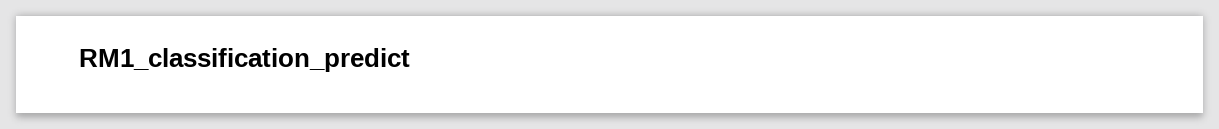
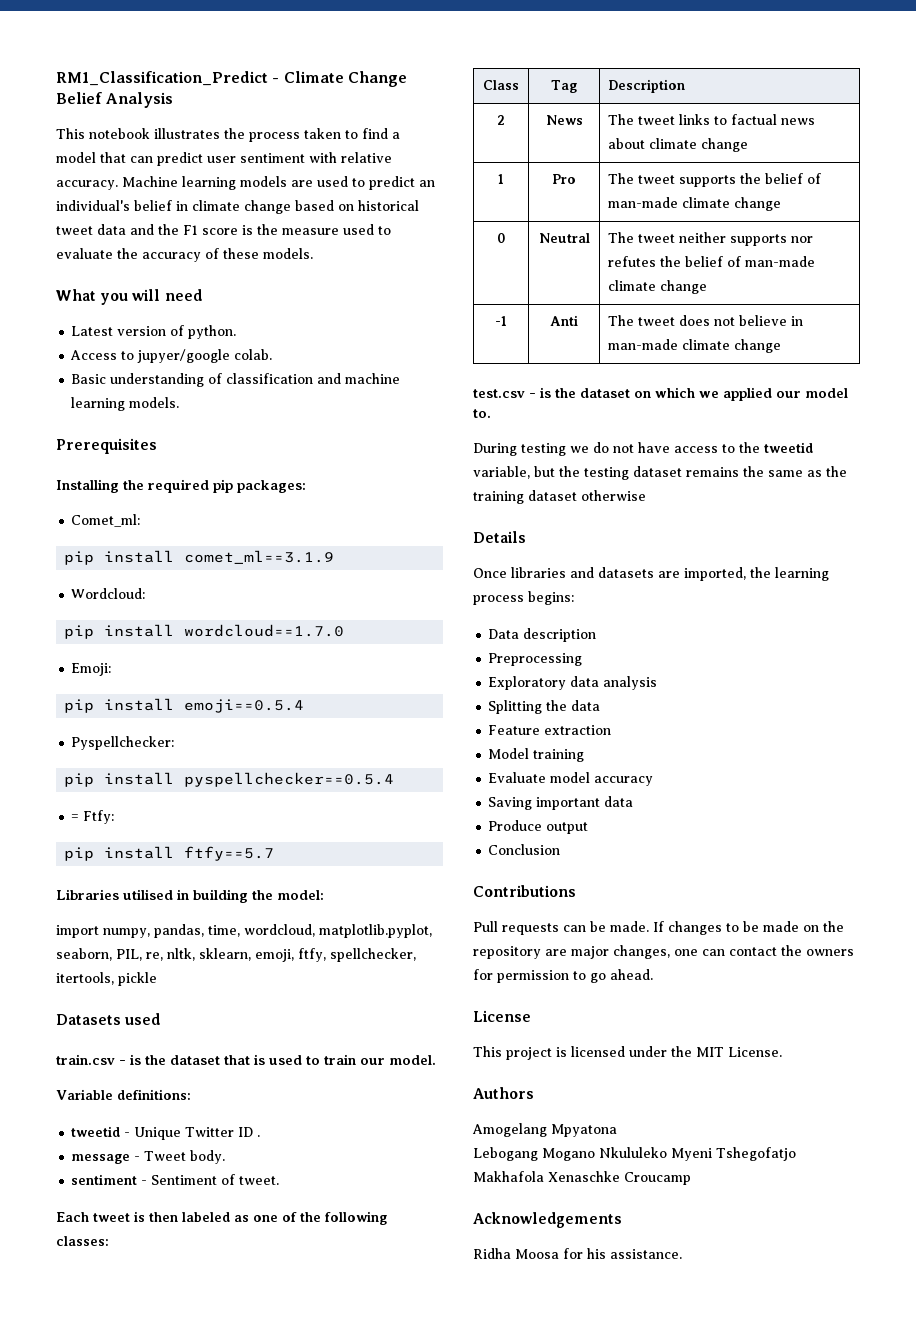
- RM1_classification_predict
+ RM1_Classification_Predict - Climate Change Belief Analysis
+ This notebook illustrates the process taken to find a model that can predict user sentiment with relative accuracy. Machine learning models are used to predict an individual's belief in climate change based on historical tweet data and the F1 score is the measure used to evaluate the accuracy of these models.
+ What you will need
+ Latest version of python.
+ Access to jupyer/google colab.
+ Basic understanding of classification and machine learning models.
+ Prerequisites
+ Installing the required pip packages:
+ Comet_ml:
+ pip install comet_ml==3.1.9
+ Wordcloud:
+ pip install wordcloud==1.7.0
+ Emoji:
+ pip install emoji==0.5.4
+ Pyspellchecker:
+ pip install pyspellchecker==0.5.4
+ = Ftfy:
+ pip install ftfy==5.7
+ Libraries utilised in building the model:
+ import numpy, pandas, time, wordcloud, matplotlib.pyplot, seaborn, PIL, re, nltk, sklearn, emoji, ftfy, spellchecker, itertools, pickle
+ Datasets used
+ train.csv - is the dataset that is used to train our model.
+ Variable definitions:
+ tweetid - Unique Twitter ID .
+ message - Tweet body.
+ sentiment - Sentiment of tweet.
+ Each tweet is then labeled as one of the following classes:
+ Class | Tag | Description
+ 2 | News | The tweet links to factual news about climate change
+ 1 | Pro | The tweet supports the belief of man-made climate change
+ 0 | Neutral | The tweet neither supports nor refutes the belief of man-made climate change
+ -1 | Anti | The tweet does not believe in man-made climate change
+ test.csv - is the dataset on which we applied our model to.
+ During testing we do not have access to the tweetid variable, but the testing dataset remains the same as the training dataset otherwise
+ Details
+ Once libraries and datasets are imported, the learning process begins:
+ Data description
+ Preprocessing
+ Exploratory data analysis
+ Splitting the data
+ Feature extraction
+ Model training
+ Evaluate model accuracy
+ Saving important data
+ Produce output
+ Conclusion
+ Contributions
+ Pull requests can be made. If changes to be made on the repository are major changes, one can contact the owners for permission to go ahead.
+ License
+ This project is licensed under the MIT License.
+ Authors
+ Amogelang Mpyatona
+ Lebogang Mogano Nkululeko Myeni Tshegofatjo Makhafola Xenaschke Croucamp
+ Acknowledgements
+ Ridha Moosa for his assistance.

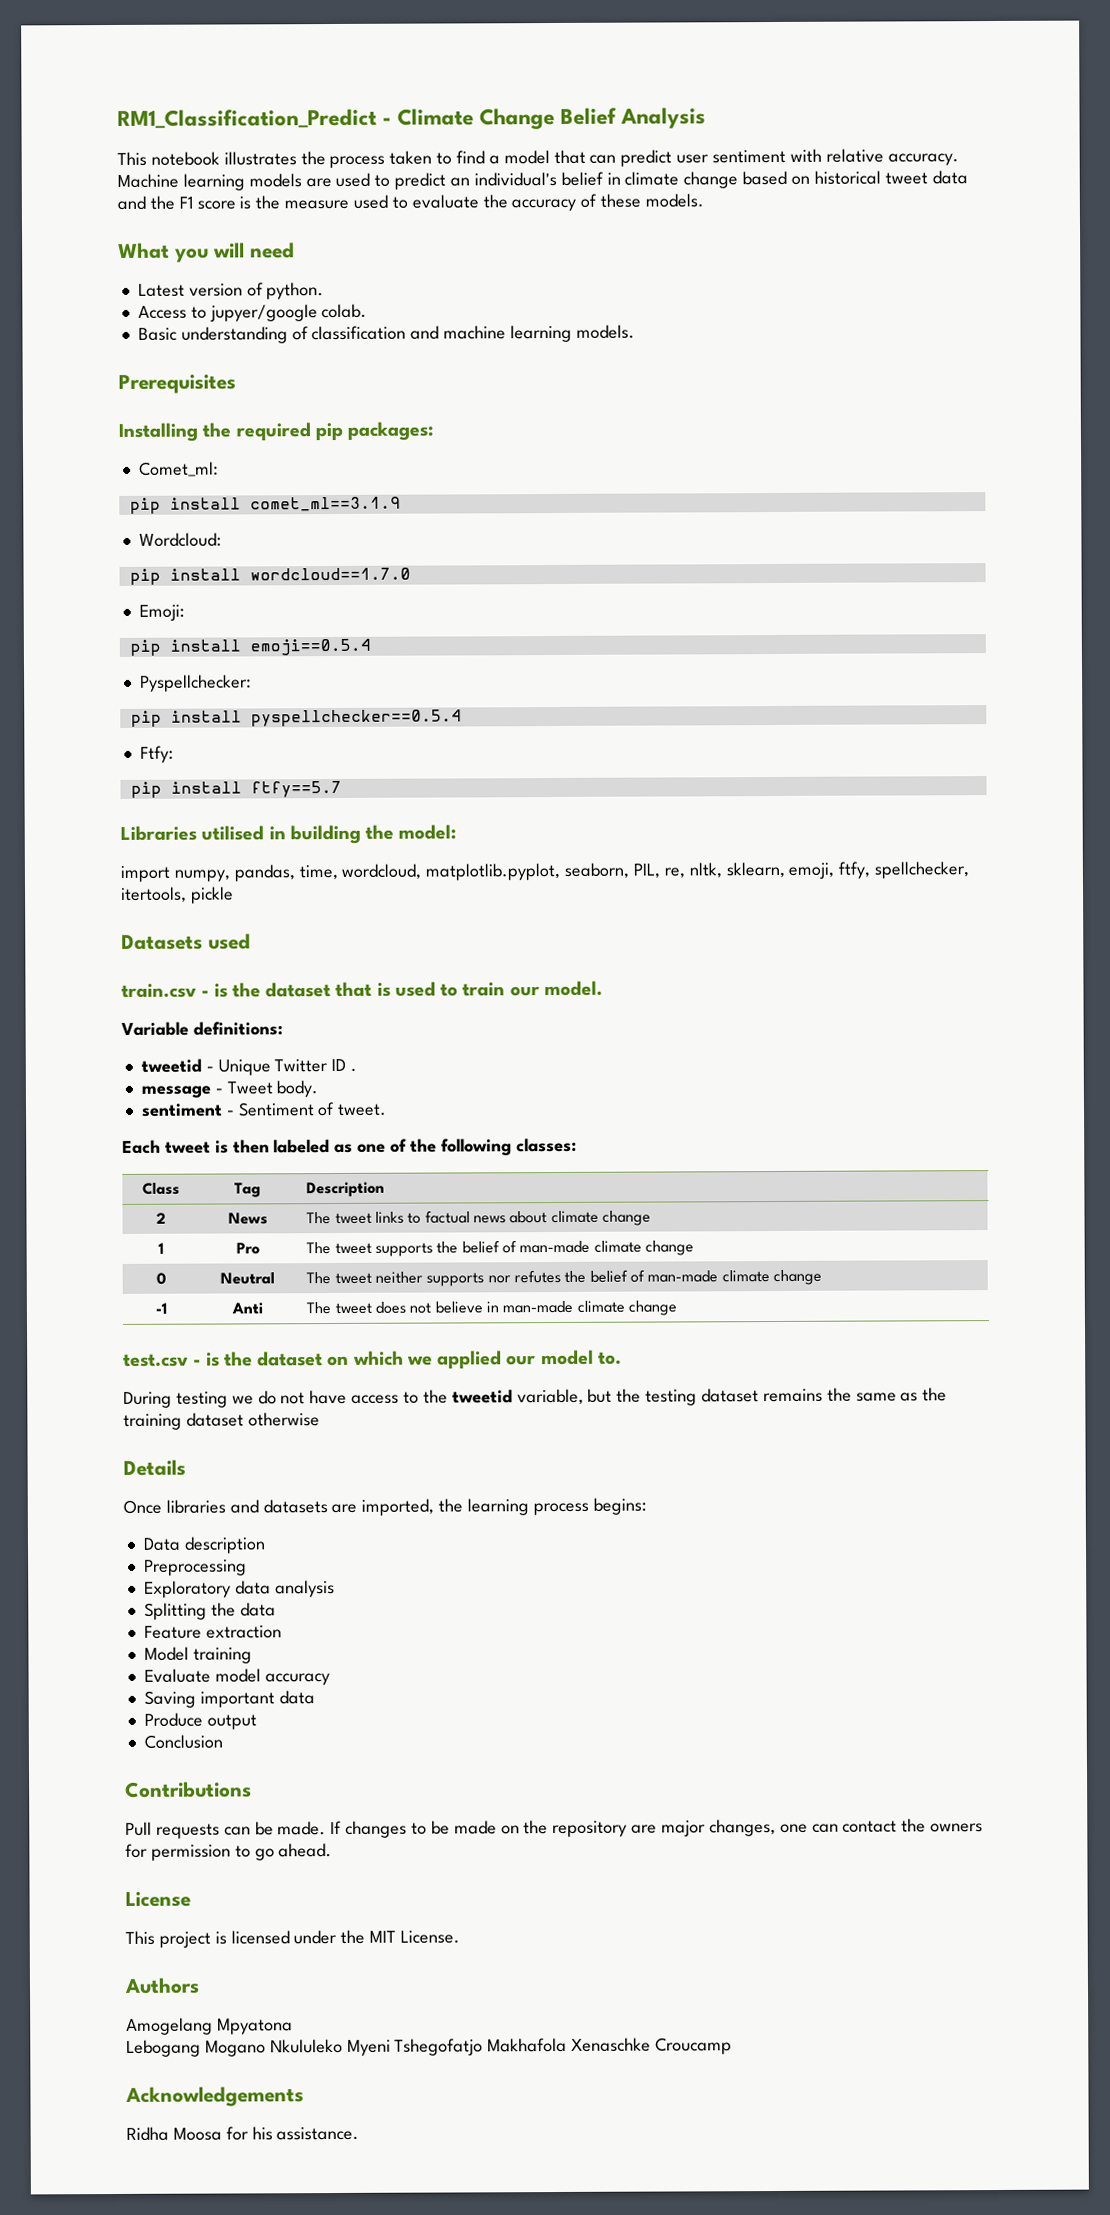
- = Ftfy:
+ Ftfy:

